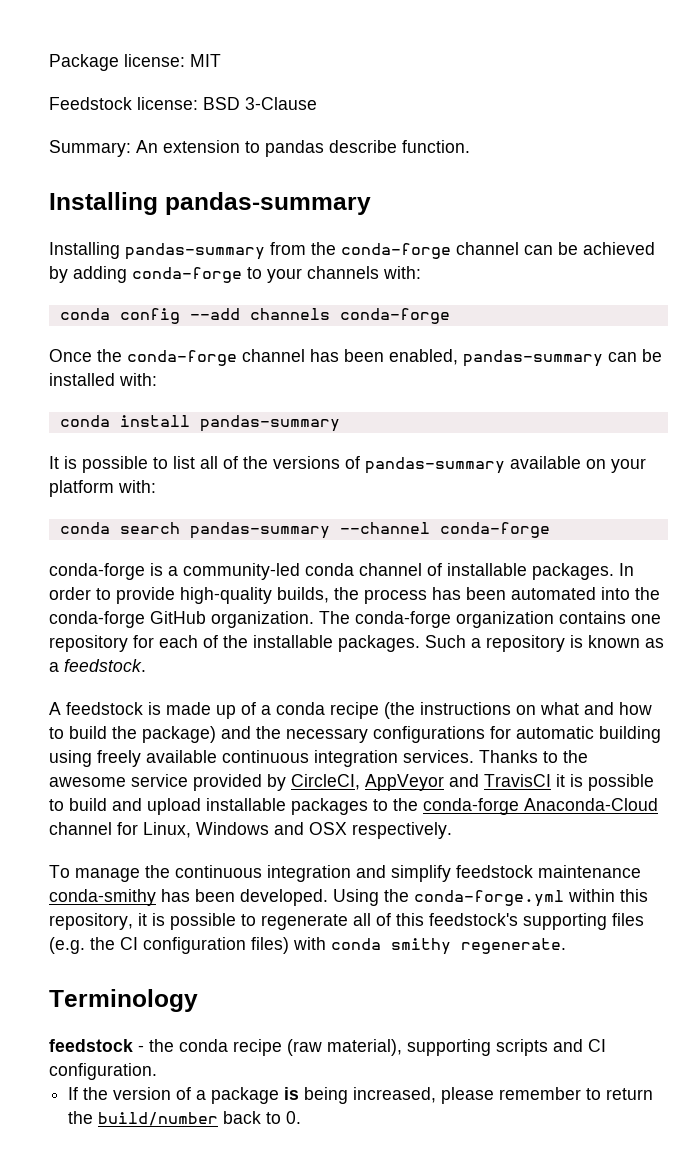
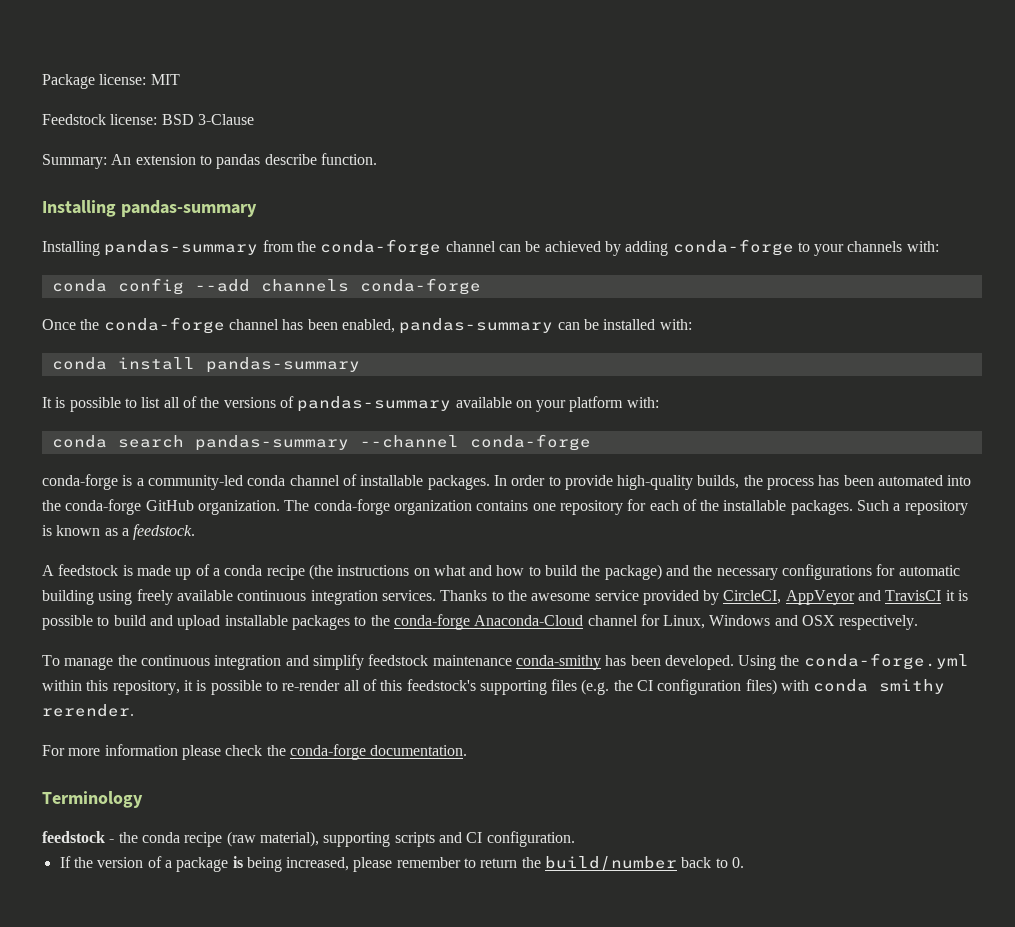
- Using the conda-forge.yml within this repository, it is possible to regenerate all of this feedstock's supporting files (e.g. the CI configuration files) with conda smithy regenerate.
+ Using the conda-forge.yml within this repository, it is possible to re-render all of this feedstock's supporting files (e.g. the CI configuration files) with conda smithy rerender.
+ For more information please check the conda-forge documentation.

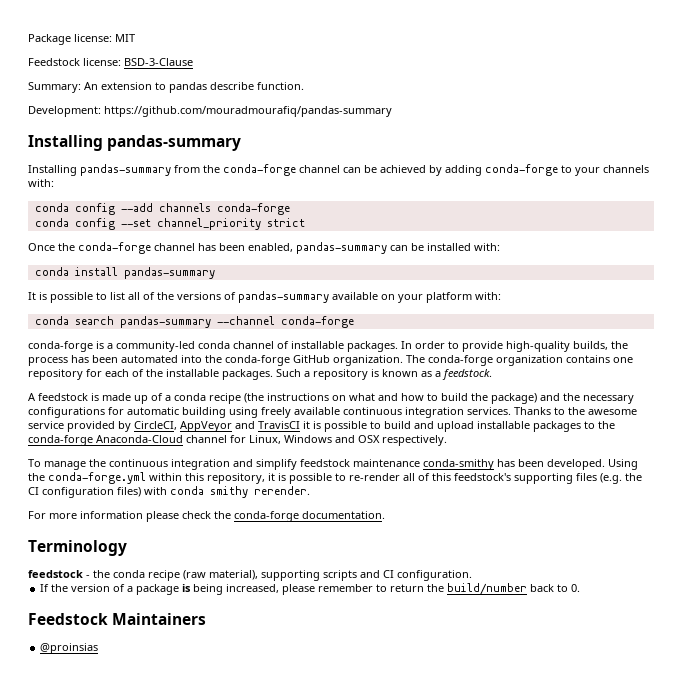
- Feedstock license: BSD 3-Clause
+ Feedstock license: BSD-3-Clause
+ Development: https://github.com/mouradmourafiq/pandas-summary
+ conda config --set channel_priority strict
+ Feedstock Maintainers
+ @proinsias

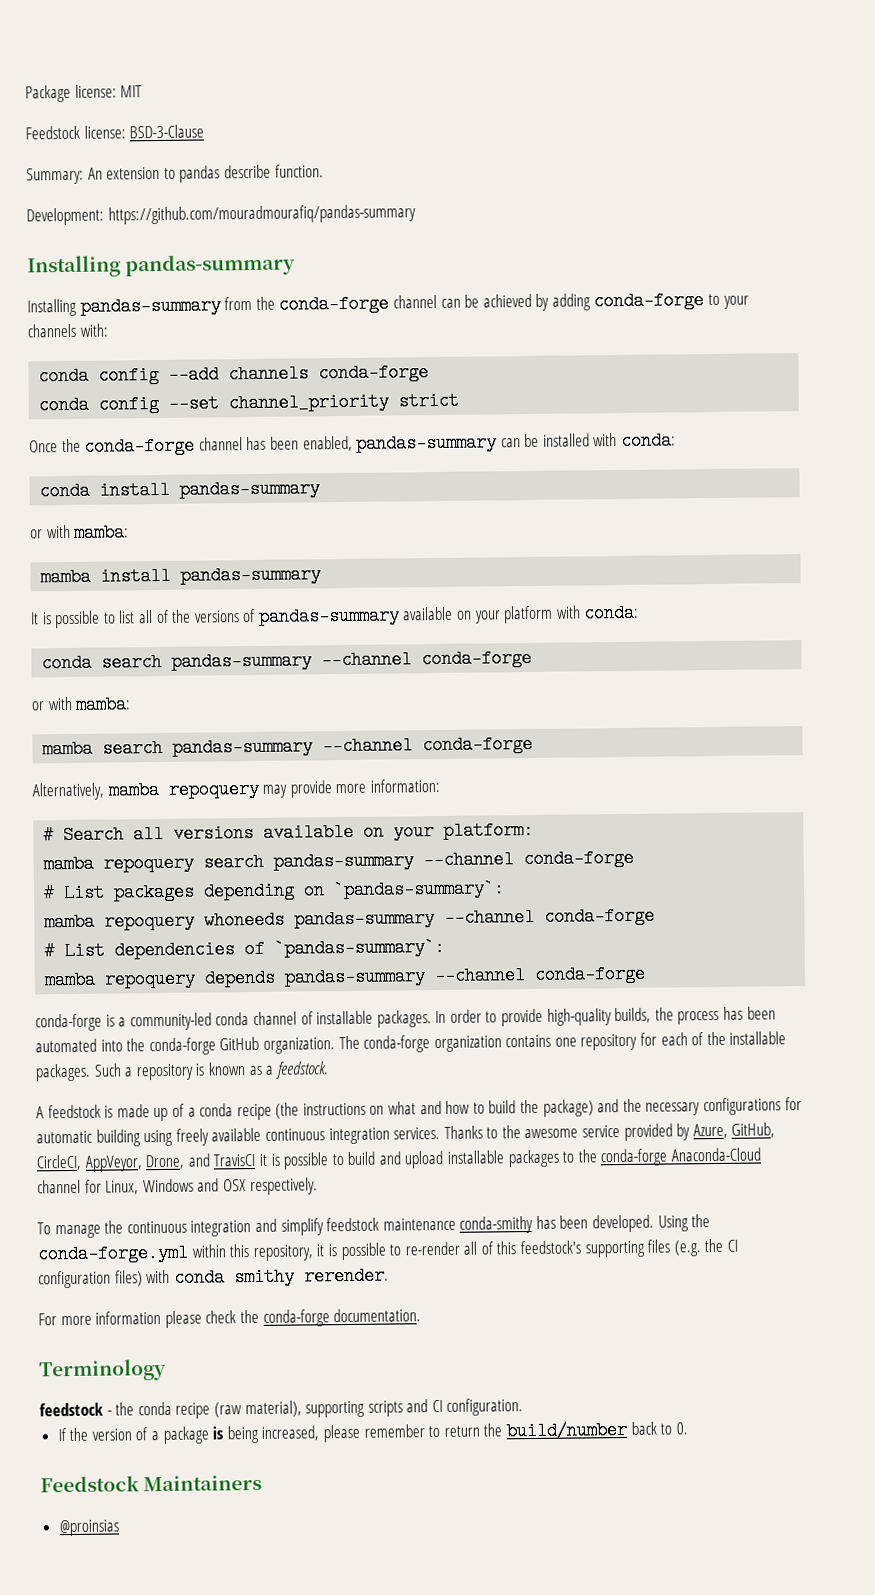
- Once the conda-forge channel has been enabled, pandas-summary can be installed with:
+ Once the conda-forge channel has been enabled, pandas-summary can be installed with conda:
  conda install pandas-summary
+ or with mamba:
+ mamba install pandas-summary
- It is possible to list all of the versions of pandas-summary available on your platform with:
+ It is possible to list all of the versions of pandas-summary available on your platform with conda:
  conda search pandas-summary --channel conda-forge
+ or with mamba:
+ mamba search pandas-summary --channel conda-forge
+ Alternatively, mamba repoquery may provide more information:
+ # Search all versions available on your platform:
+ mamba repoquery search pandas-summary --channel conda-forge
+ # List packages depending on `pandas-summary`:
+ mamba repoquery whoneeds pandas-summary --channel conda-forge
+ # List dependencies of `pandas-summary`:
+ mamba repoquery depends pandas-summary --channel conda-forge
- Thanks to the awesome service provided by CircleCI, AppVeyor and TravisCI it is possible to build and upload installable packages to the conda-forge Anaconda-Cloud channel for Linux, Windows and OSX respectively.
+ Thanks to the awesome service provided by Azure, GitHub, CircleCI, AppVeyor, Drone, and TravisCI it is possible to build and upload installable packages to the conda-forge Anaconda-Cloud channel for Linux, Windows and OSX respectively.

